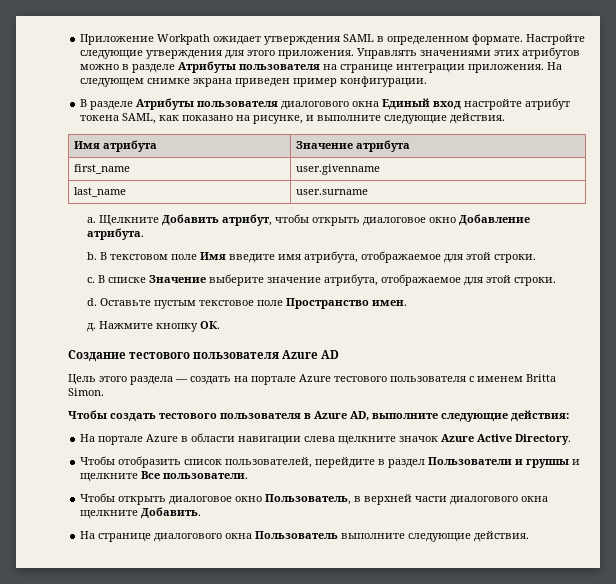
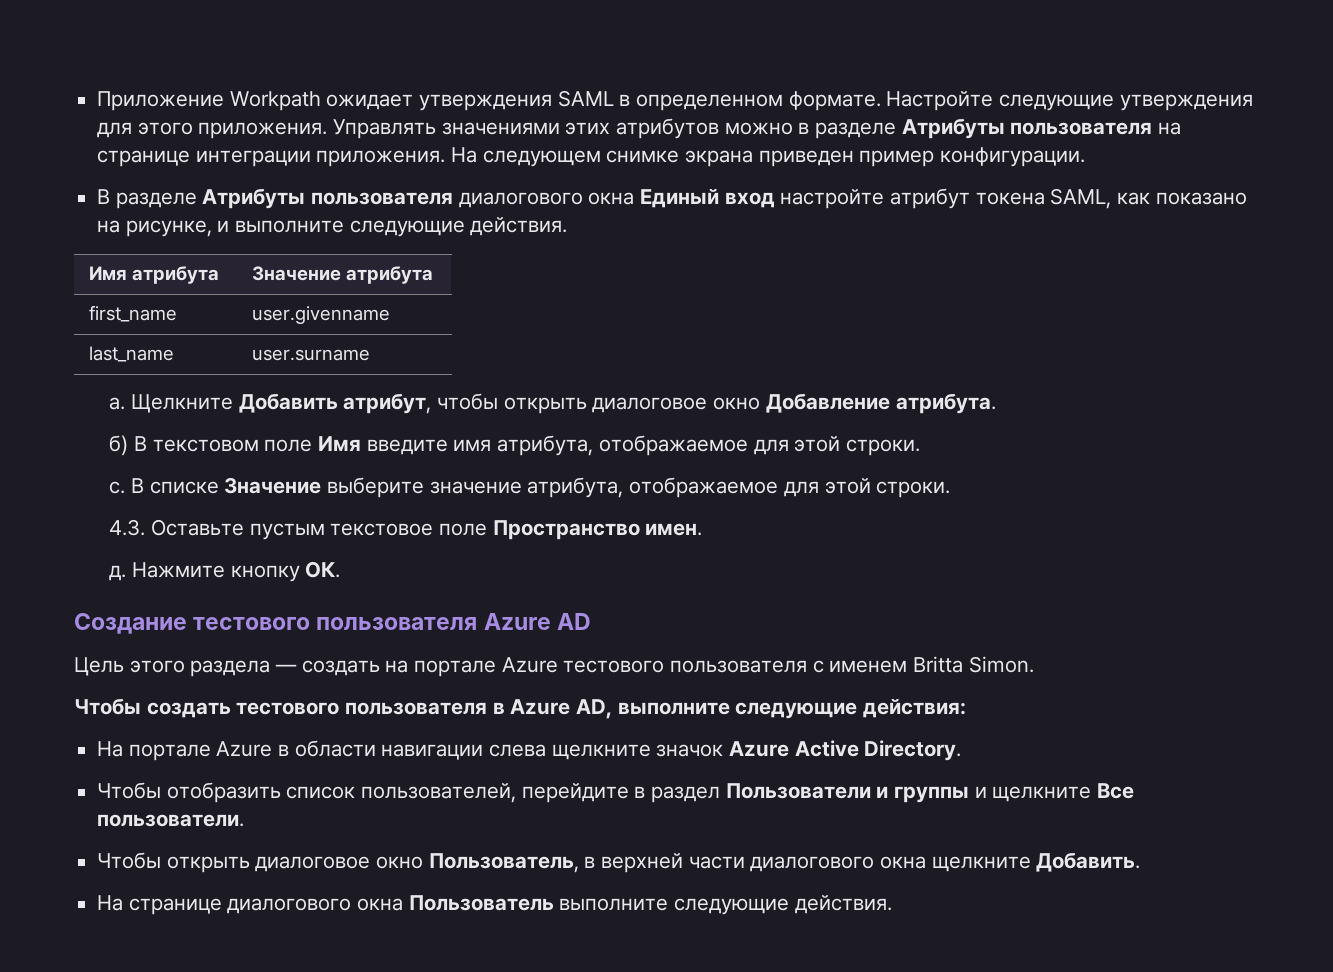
- b. В текстовом поле Имя введите имя атрибута, отображаемое для этой строки.
+ б) В текстовом поле Имя введите имя атрибута, отображаемое для этой строки.
- d. Оставьте пустым текстовое поле Пространство имен.
+ 4.3. Оставьте пустым текстовое поле Пространство имен.

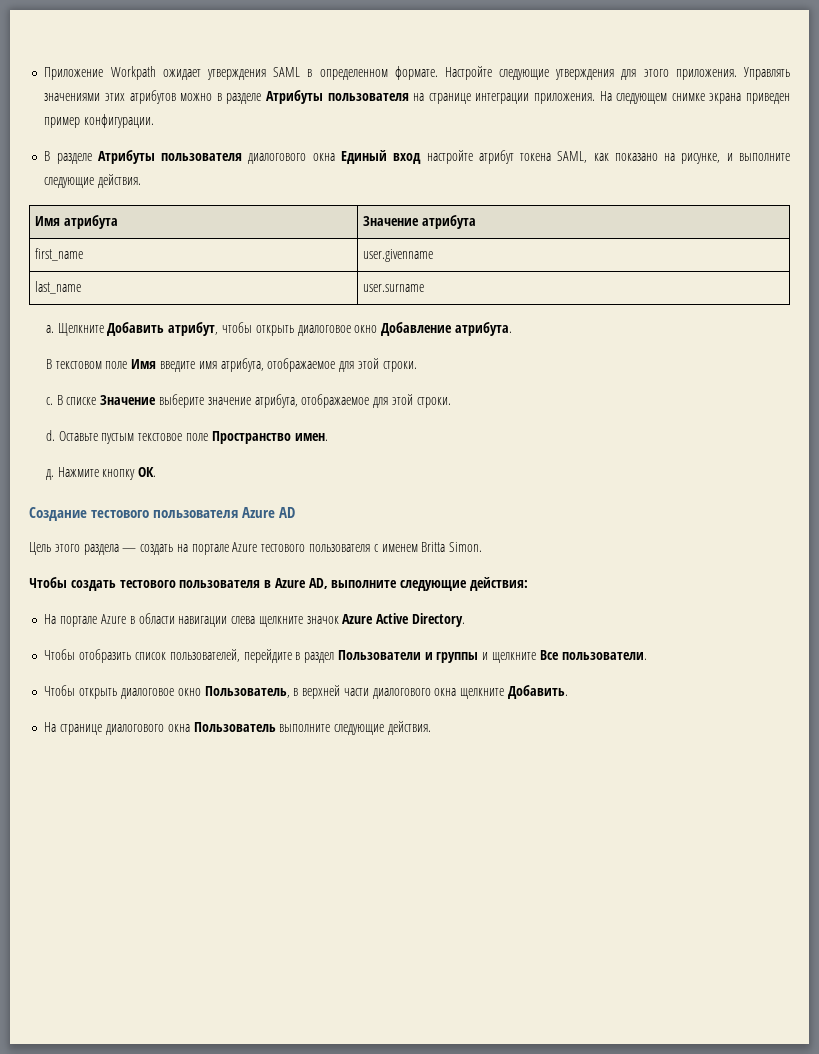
- б) В текстовом поле Имя введите имя атрибута, отображаемое для этой строки.
+ В текстовом поле Имя введите имя атрибута, отображаемое для этой строки.
- 4.3. Оставьте пустым текстовое поле Пространство имен.
+ d. Оставьте пустым текстовое поле Пространство имен.

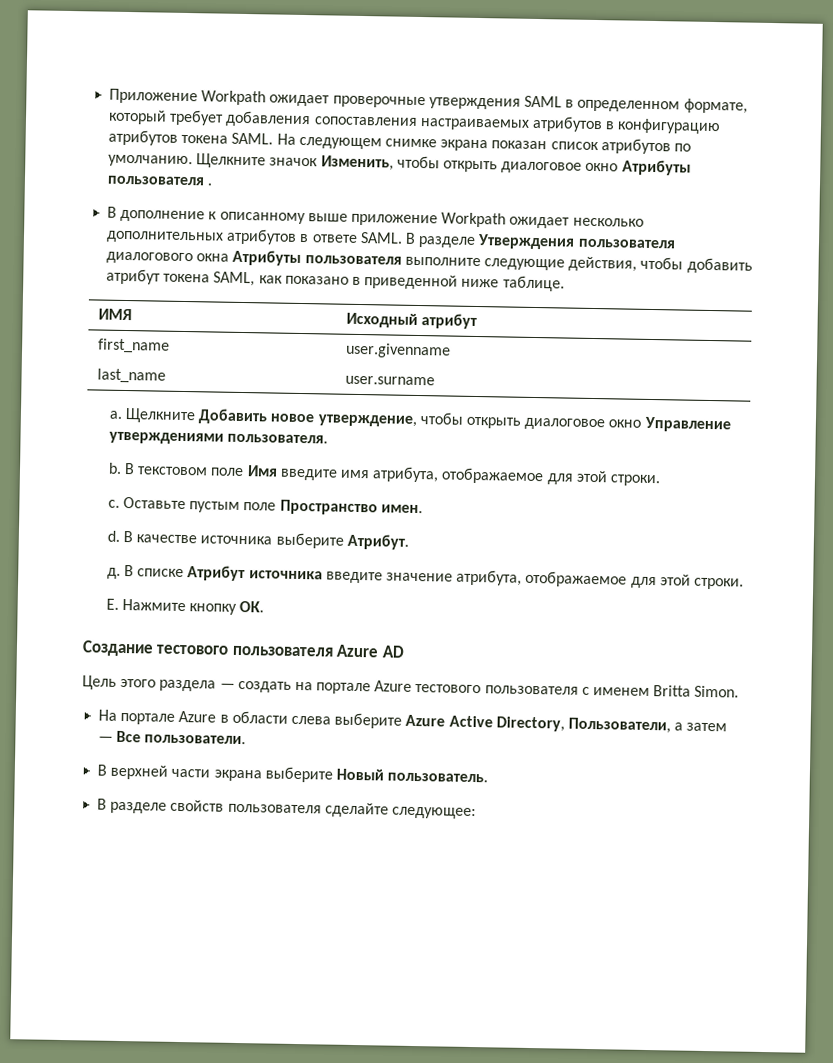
- Приложение Workpath ожидает утверждения SAML в определенном формате. Настройте следующие утверждения для этого приложения. Управлять значениями этих атрибутов можно в разделе Атрибуты пользователя на странице интеграции приложения. На следующем снимке экрана приведен пример конфигурации.
- В разделе Атрибуты пользователя диалогового окна Единый вход настройте атрибут токена SAML, как показано на рисунке, и выполните следующие действия.
- Имя атрибута | Значение атрибута
+ Приложение Workpath ожидает проверочные утверждения SAML в определенном формате, который требует добавления сопоставления настраиваемых атрибутов в конфигурацию атрибутов токена SAML. На следующем снимке экрана показан список атрибутов по умолчанию. Щелкните значок Изменить, чтобы открыть диалоговое окно Атрибуты пользователя .
+ В дополнение к описанному выше приложение Workpath ожидает несколько дополнительных атрибутов в ответе SAML. В разделе Утверждения пользователя диалогового окна Атрибуты пользователя выполните следующие действия, чтобы добавить атрибут токена SAML, как показано в приведенной ниже таблице.
+ ИМЯ | Исходный атрибут
- Щелкните Добавить атрибут, чтобы открыть диалоговое окно Добавление атрибута.
- В текстовом поле Имя введите имя атрибута, отображаемое для этой строки.
+ Щелкните Добавить новое утверждение, чтобы открыть диалоговое окно Управление утверждениями пользователя.
+ b. В текстовом поле Имя введите имя атрибута, отображаемое для этой строки.
- В списке Значение выберите значение атрибута, отображаемое для этой строки.
+ Оставьте пустым поле Пространство имен.
+ d. В качестве источника выберите Атрибут.
+ д. В списке Атрибут источника введите значение атрибута, отображаемое для этой строки.
- d. Оставьте пустым текстовое поле Пространство имен.
- д. Нажмите кнопку ОК.
+ Е. Нажмите кнопку ОК.
- Чтобы создать тестового пользователя в Azure AD, выполните следующие действия:
- На портале Azure в области навигации слева щелкните значок Azure Active Directory.
- Чтобы отобразить список пользователей, перейдите в раздел Пользователи и группы и щелкните Все пользователи.
- Чтобы открыть диалоговое окно Пользователь, в верхней части диалогового окна щелкните Добавить.
- На странице диалогового окна Пользователь выполните следующие действия.
+ На портале Azure в области слева выберите Azure Active Directory, Пользователи, а затем — Все пользователи.
+ В верхней части экрана выберите Новый пользователь.
+ В разделе свойств пользователя сделайте следующее:

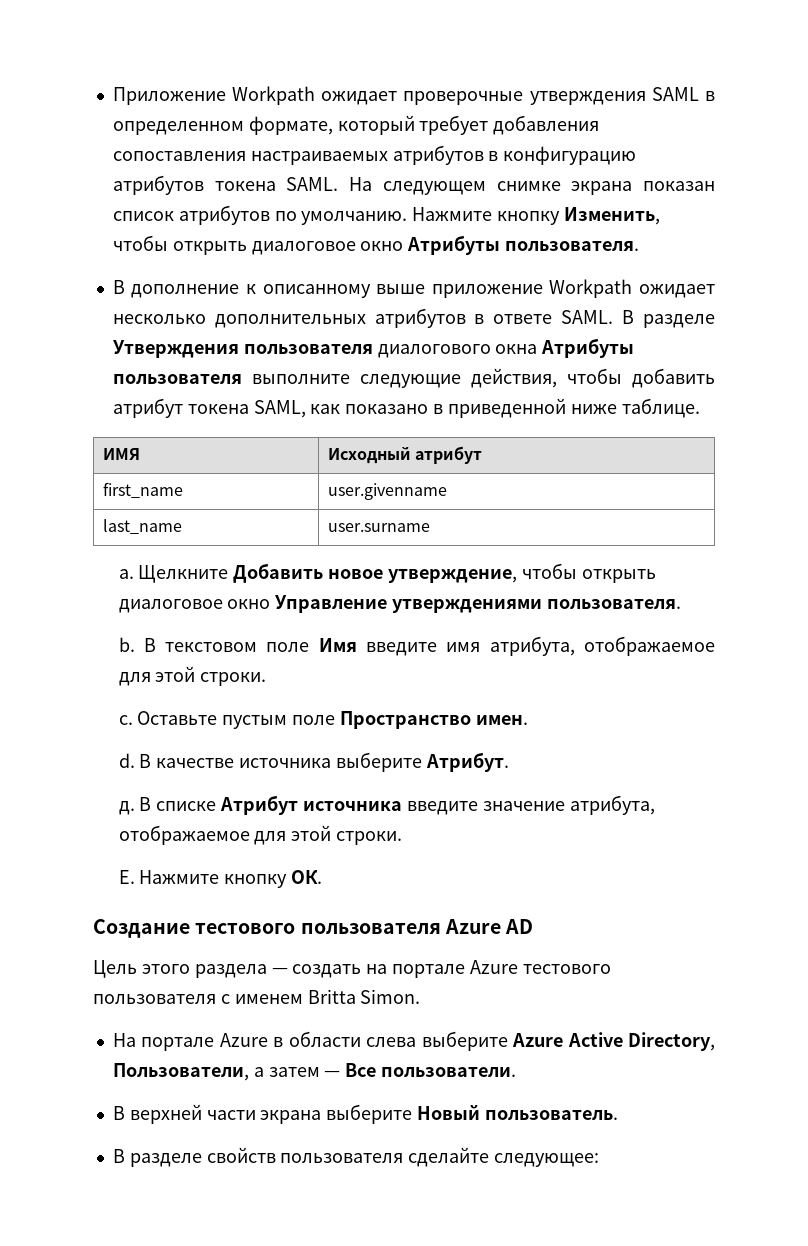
- Щелкните значок Изменить, чтобы открыть диалоговое окно Атрибуты пользователя .
+ Нажмите кнопку Изменить, чтобы открыть диалоговое окно Атрибуты пользователя.

